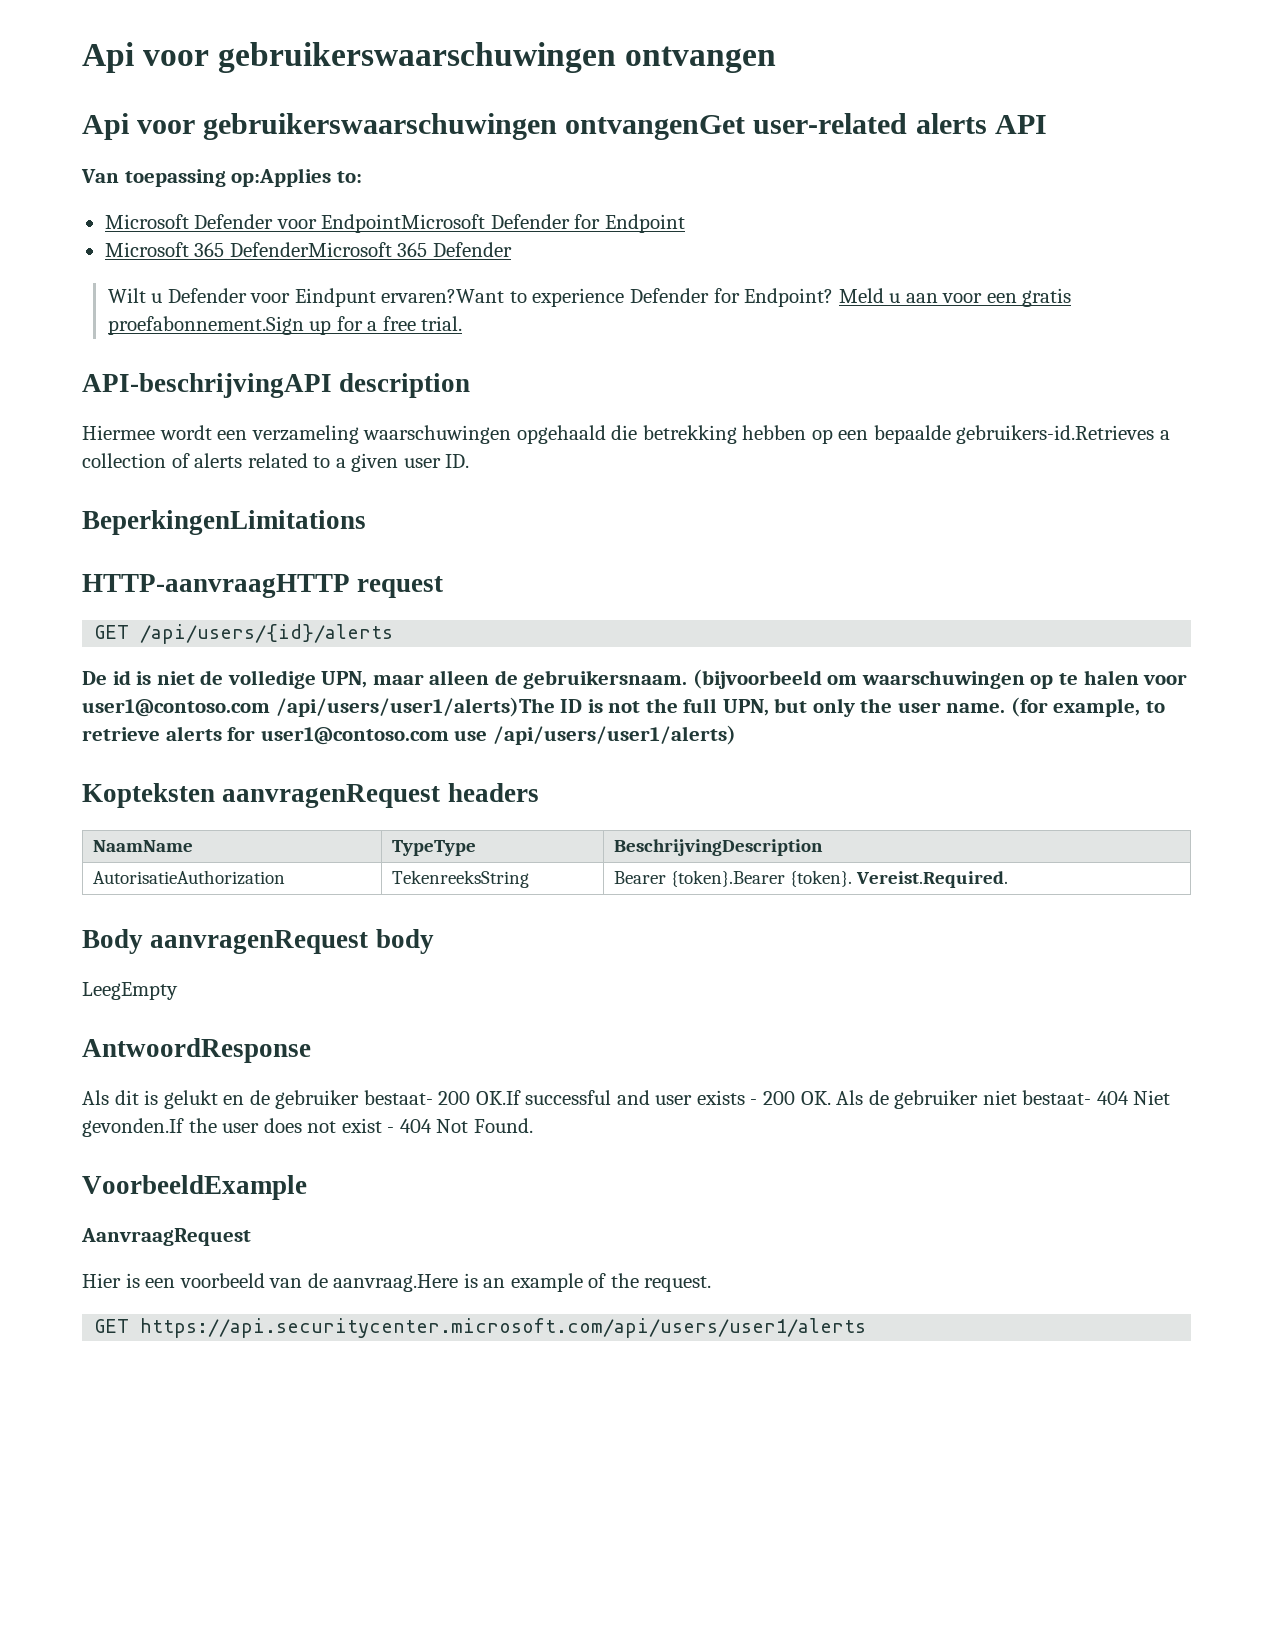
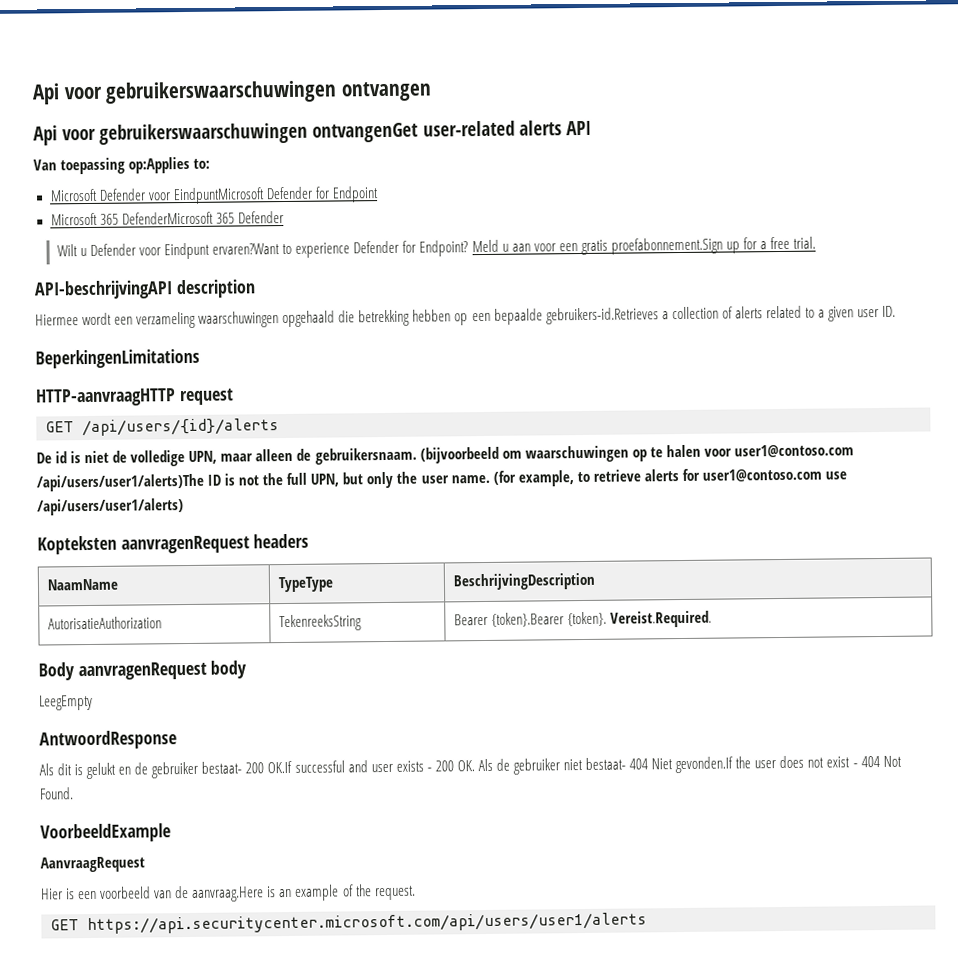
- Microsoft Defender voor EndpointMicrosoft Defender for Endpoint
+ Microsoft Defender voor EindpuntMicrosoft Defender for Endpoint

